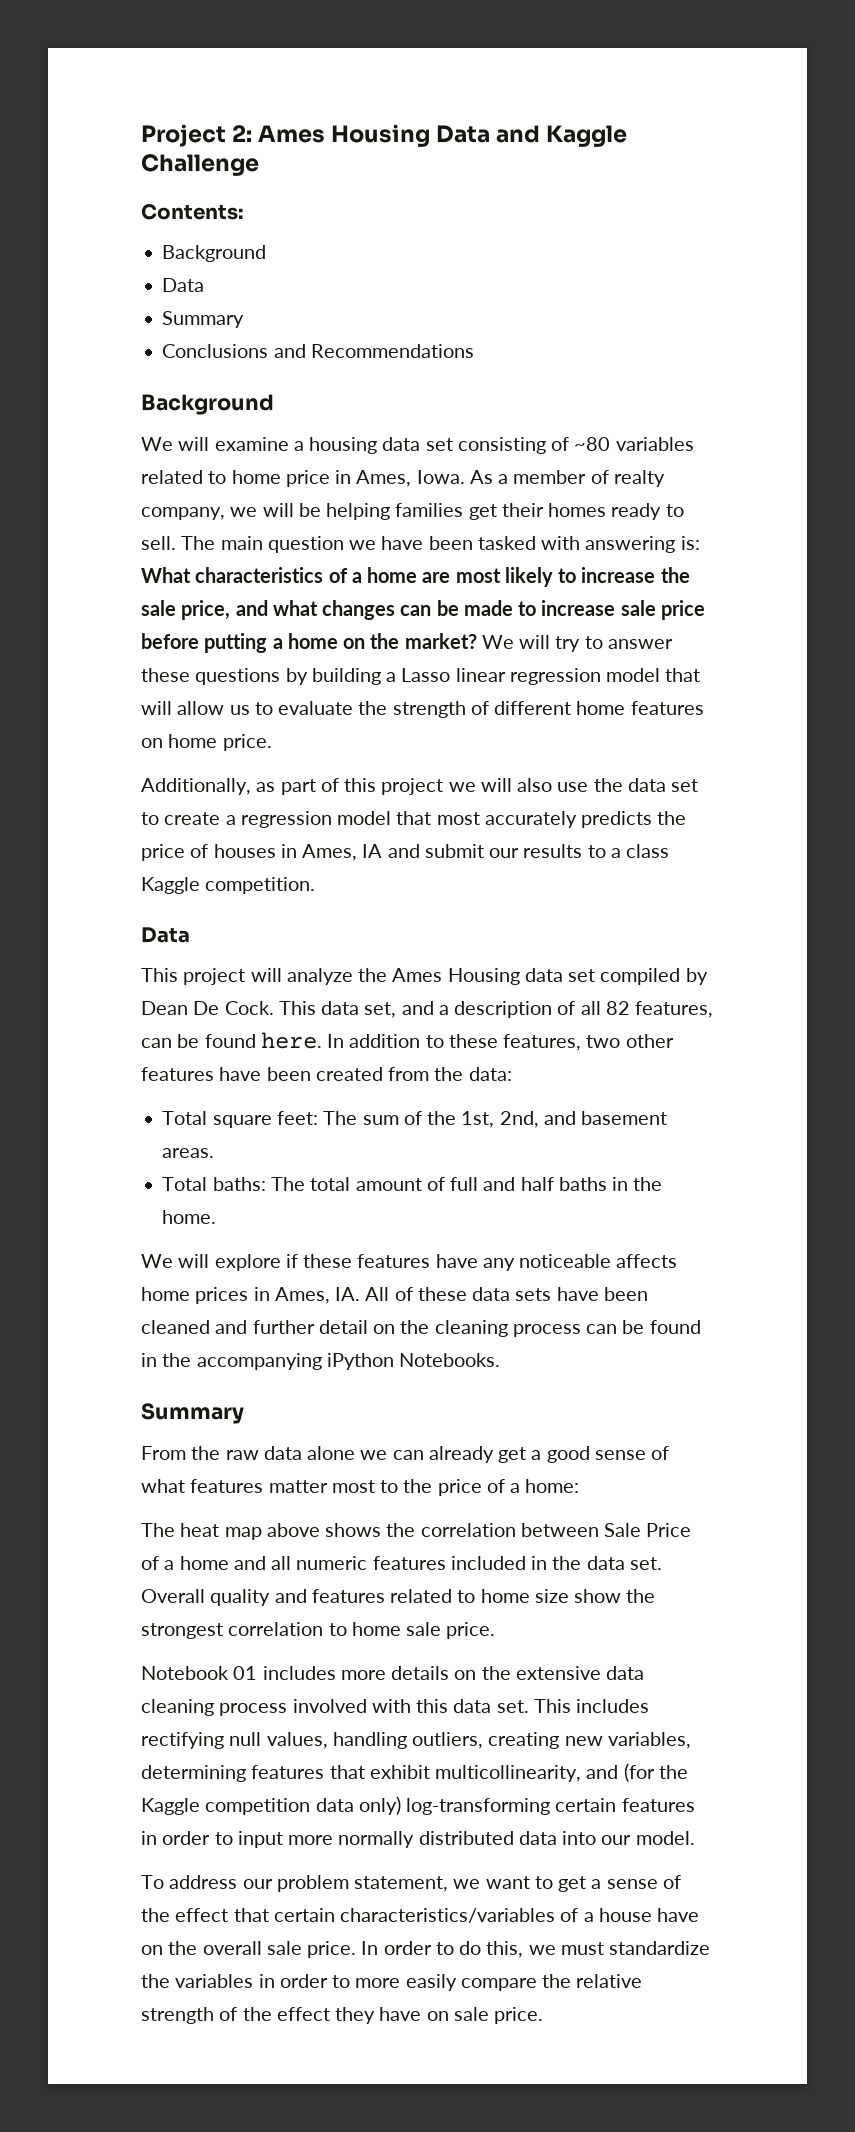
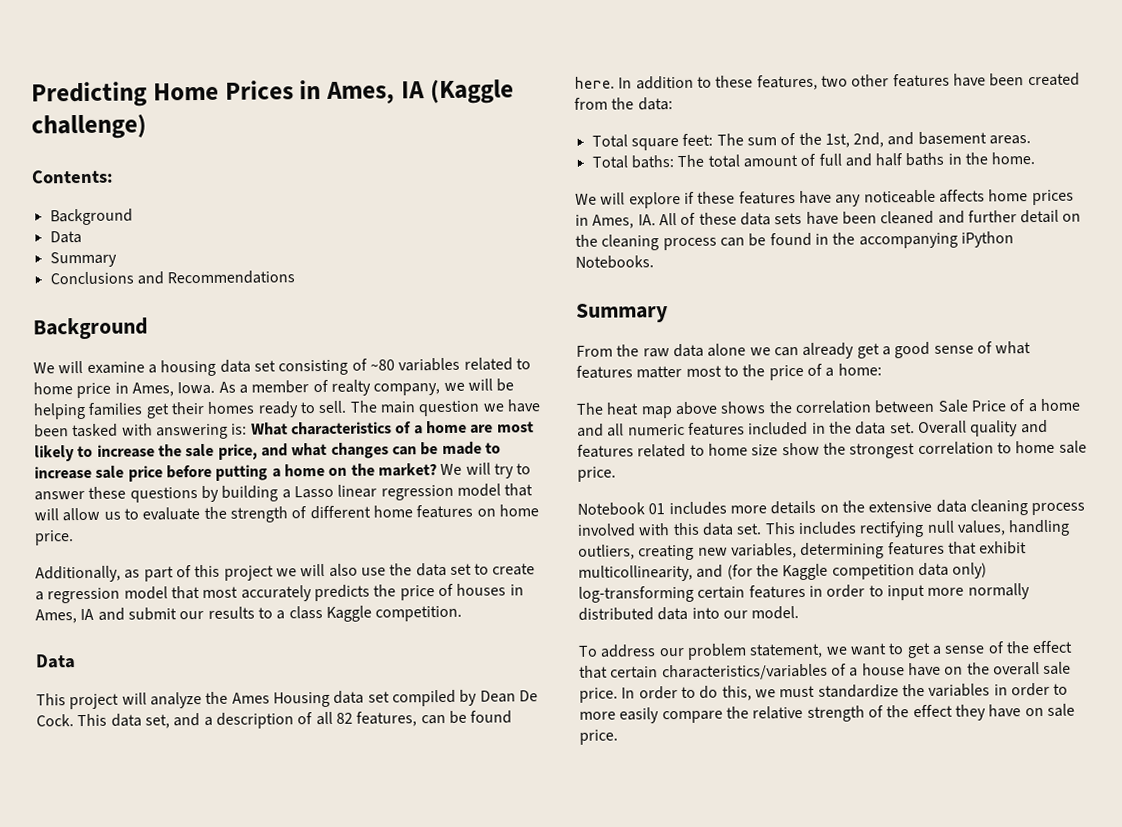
- Project 2: Ames Housing Data and Kaggle Challenge
+ Predicting Home Prices in Ames, IA (Kaggle challenge)

